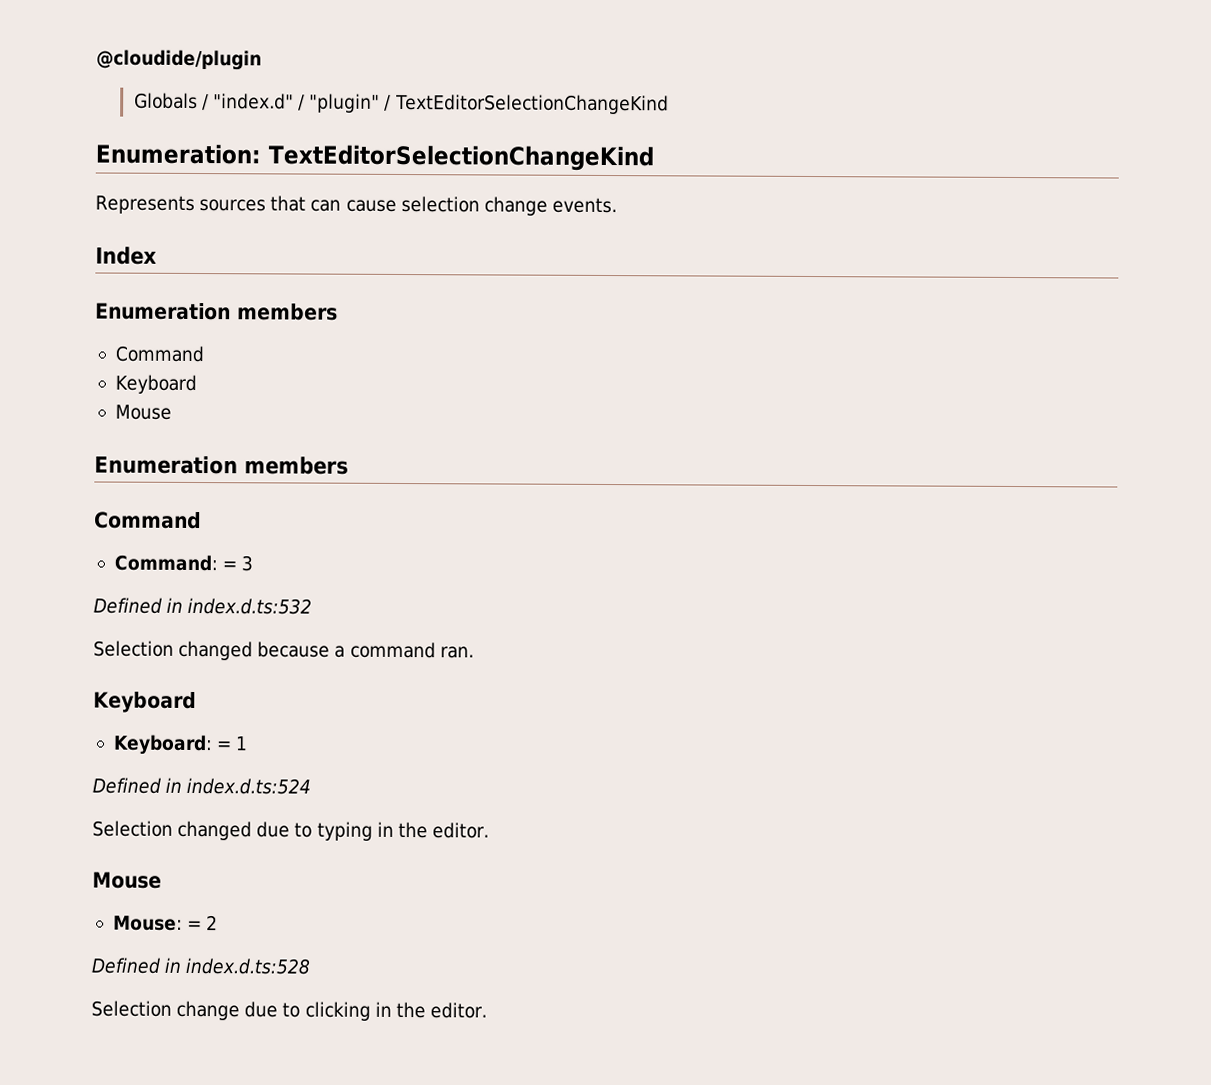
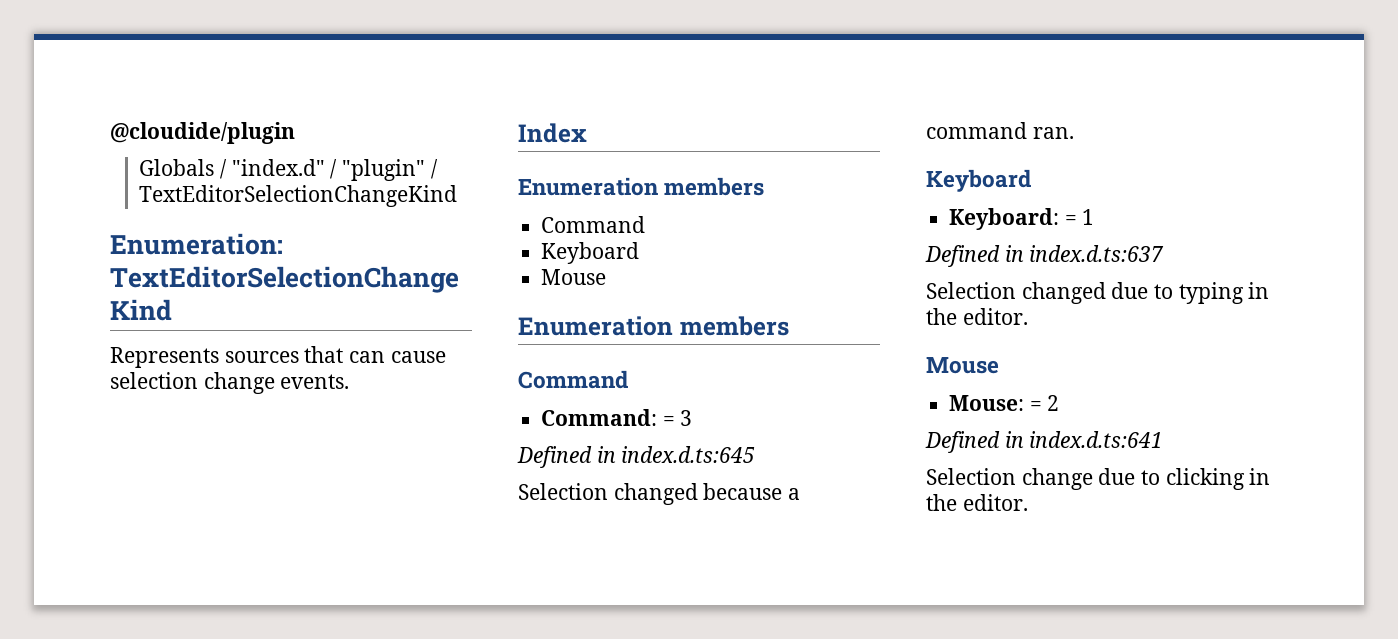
- Defined in index.d.ts:532
+ Defined in index.d.ts:645
- Defined in index.d.ts:524
+ Defined in index.d.ts:637
- Defined in index.d.ts:528
+ Defined in index.d.ts:641

